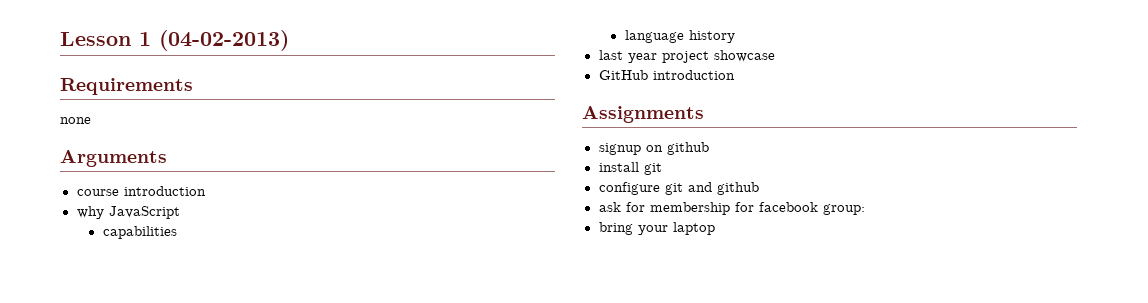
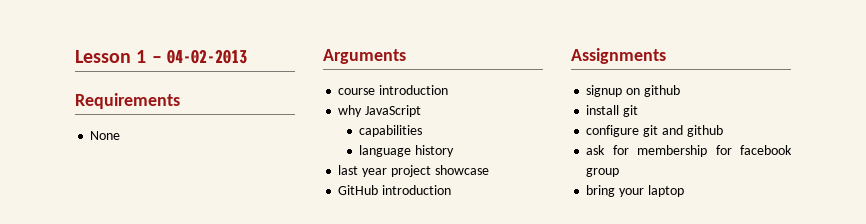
- Lesson 1 (04-02-2013)
+ Lesson 1 – 04-02-2013
- none
+ None
- ask for membership for facebook group:
+ ask for membership for facebook group

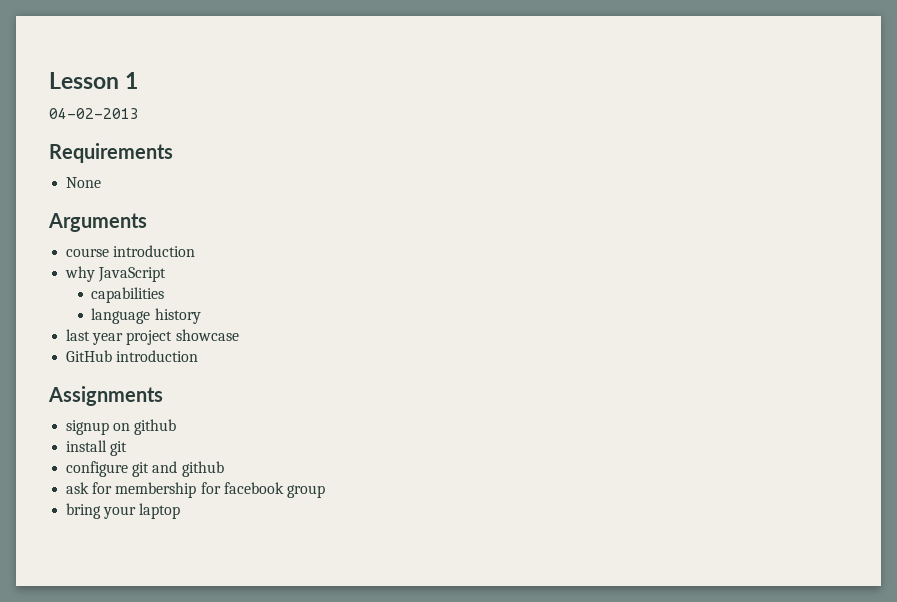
- Lesson 1 – 04-02-2013
+ Lesson 1
+ 04-02-2013

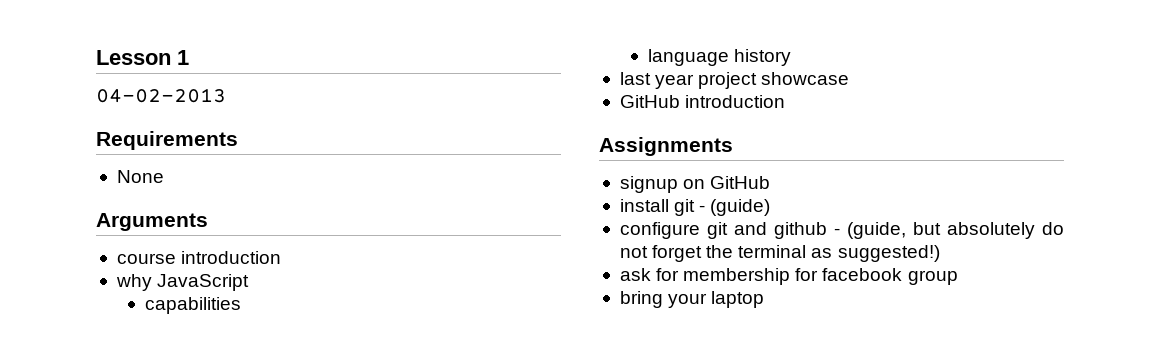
- signup on github
+ signup on GitHub
- install git
+ install git - (guide)
- configure git and github
+ configure git and github - (guide, but absolutely do not forget the terminal as suggested!)

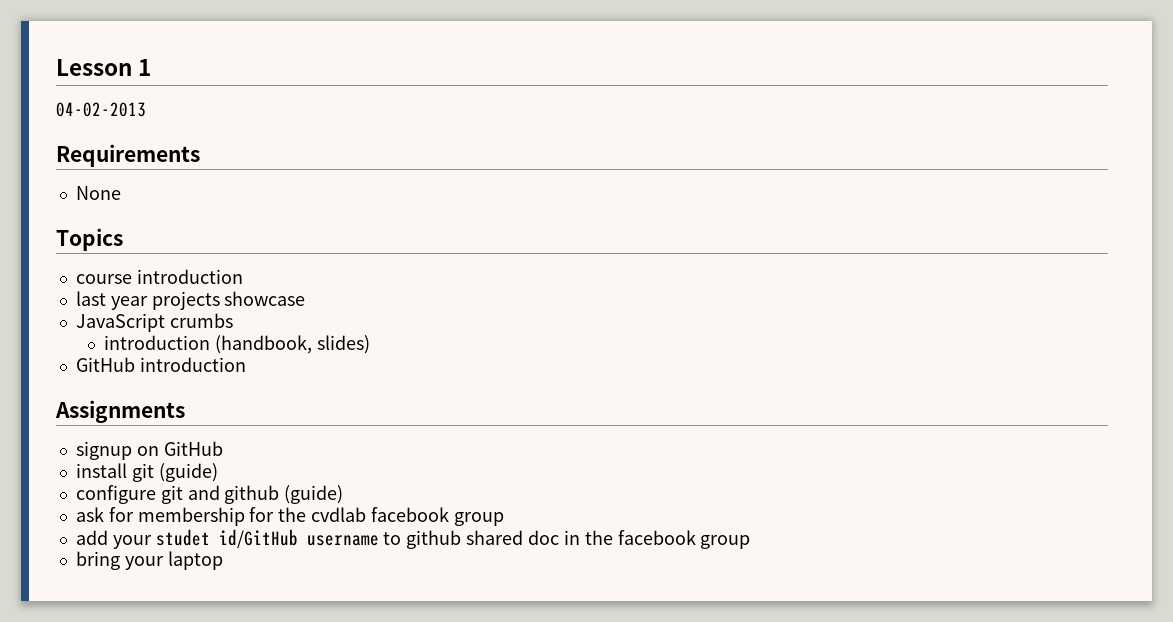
- Arguments
+ Topics
- why JavaScript
- capabilities
- language history
- last year project showcase
+ last year projects showcase
+ JavaScript crumbs
+ introduction (handbook, slides)
- install git - (guide)
+ install git (guide)
- configure git and github - (guide, but absolutely do not forget the terminal as suggested!)
- ask for membership for facebook group
+ configure git and github (guide)
+ ask for membership for the cvdlab facebook group
+ add your studet id/GitHub username to github shared doc in the facebook group

